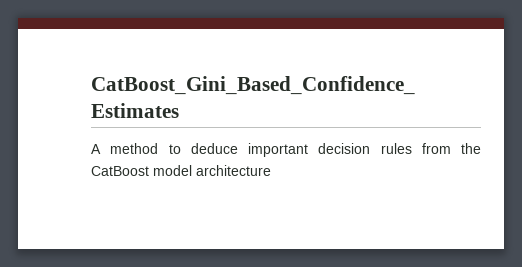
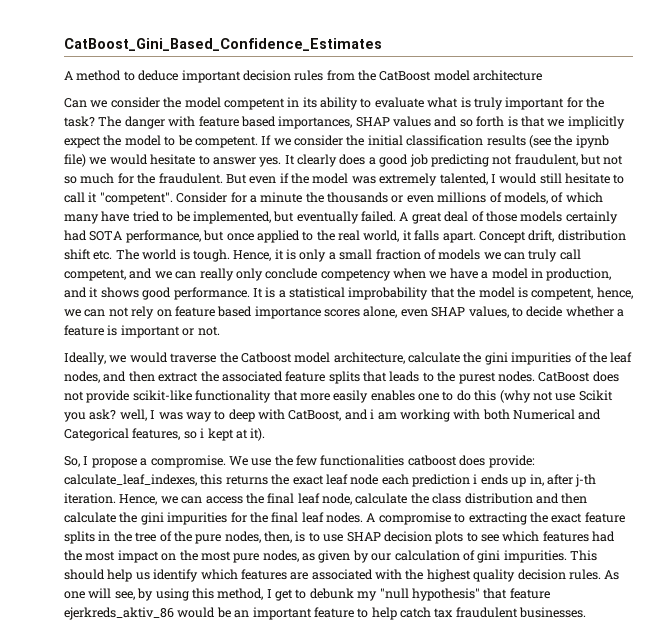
+ Can we consider the model competent in its ability to evaluate what is truly important for the task? The danger with feature based importances, SHAP values and so forth is that we implicitly expect the model to be competent. If we consider the initial classification results (see the ipynb file) we would hesitate to answer yes. It clearly does a good job predicting not fraudulent, but not so much for the fraudulent. But even if the model was extremely talented, I would still hesitate to call it "competent". Consider for a minute the thousands or even millions of models, of which many have tried to be implemented, but eventually failed. A great deal of those models certainly had SOTA performance, but once applied to the real world, it falls apart. Concept drift, distribution shift etc. The world is tough. Hence, it is only a small fraction of models we can truly call competent, and we can really only conclude competency when we have a model in production, and it shows good performance. It is a statistical improbability that the model is competent, hence, we can not rely on feature based importance scores alone, even SHAP values, to decide whether a feature is important or not.
+ Ideally, we would traverse the Catboost model architecture, calculate the gini impurities of the leaf nodes, and then extract the associated feature splits that leads to the purest nodes. CatBoost does not provide scikit-like functionality that more easily enables one to do this (why not use Scikit you ask? well, I was way to deep with CatBoost, and i am working with both Numerical and Categorical features, so i kept at it).
+ So, I propose a compromise. We use the few functionalities catboost does provide: calculate_leaf_indexes, this returns the exact leaf node each prediction i ends up in, after j-th iteration. Hence, we can access the final leaf node, calculate the class distribution and then calculate the gini impurities for the final leaf nodes. A compromise to extracting the exact feature splits in the tree of the pure nodes, then, is to use SHAP decision plots to see which features had the most impact on the most pure nodes, as given by our calculation of gini impurities. This should help us identify which features are associated with the highest quality decision rules. As one will see, by using this method, I get to debunk my "null hypothesis" that feature ejerkreds_aktiv_86 would be an important feature to help catch tax fraudulent businesses.

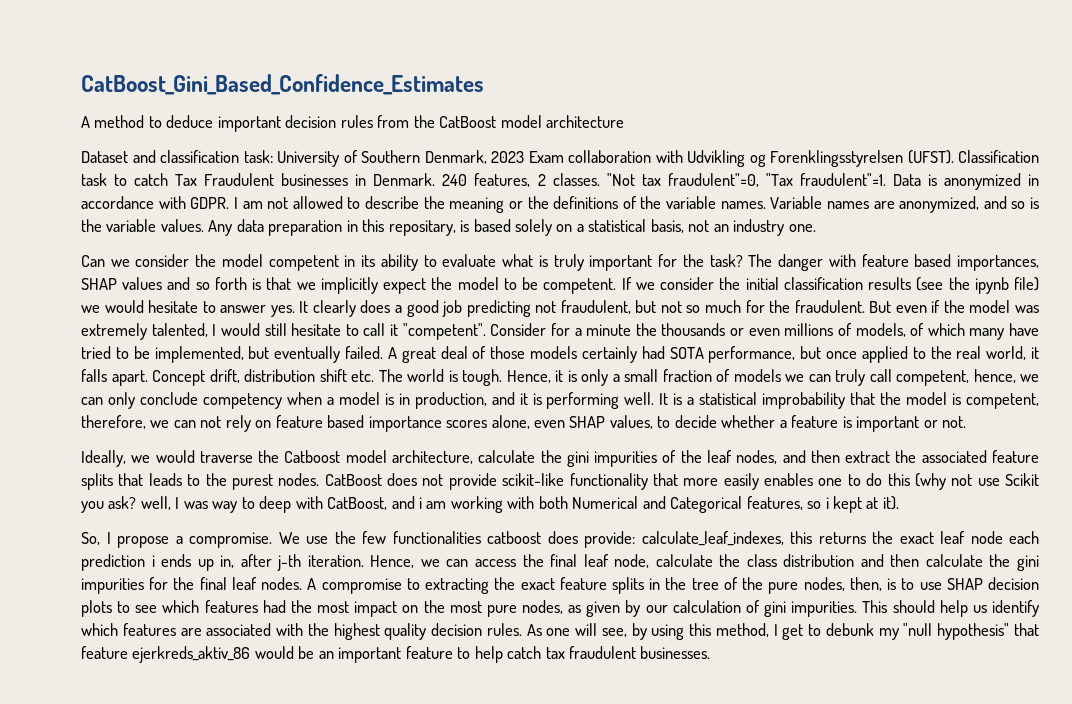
+ Dataset and classification task: University of Southern Denmark, 2023 Exam collaboration with Udvikling og Forenklingsstyrelsen (UFST). Classification task to catch Tax Fraudulent businesses in Denmark. 240 features, 2 classes. "Not tax fraudulent"=0, "Tax fraudulent"=1. Data is anonymized in accordance with GDPR. I am not allowed to describe the meaning or the definitions of the variable names. Variable names are anonymized, and so is the variable values. Any data preparation in this repositary, is based solely on a statistical basis, not an industry one.
- Hence, it is only a small fraction of models we can truly call competent, and we can really only conclude competency when we have a model in production, and it shows good performance.
+ Hence, it is only a small fraction of models we can truly call competent, hence, we can only conclude competency when a model is in production, and it is performing well.
- It is a statistical improbability that the model is competent, hence, we can not rely on feature based importance scores alone, even SHAP values, to decide whether a feature is important or not.
+ It is a statistical improbability that the model is competent, therefore, we can not rely on feature based importance scores alone, even SHAP values, to decide whether a feature is important or not.

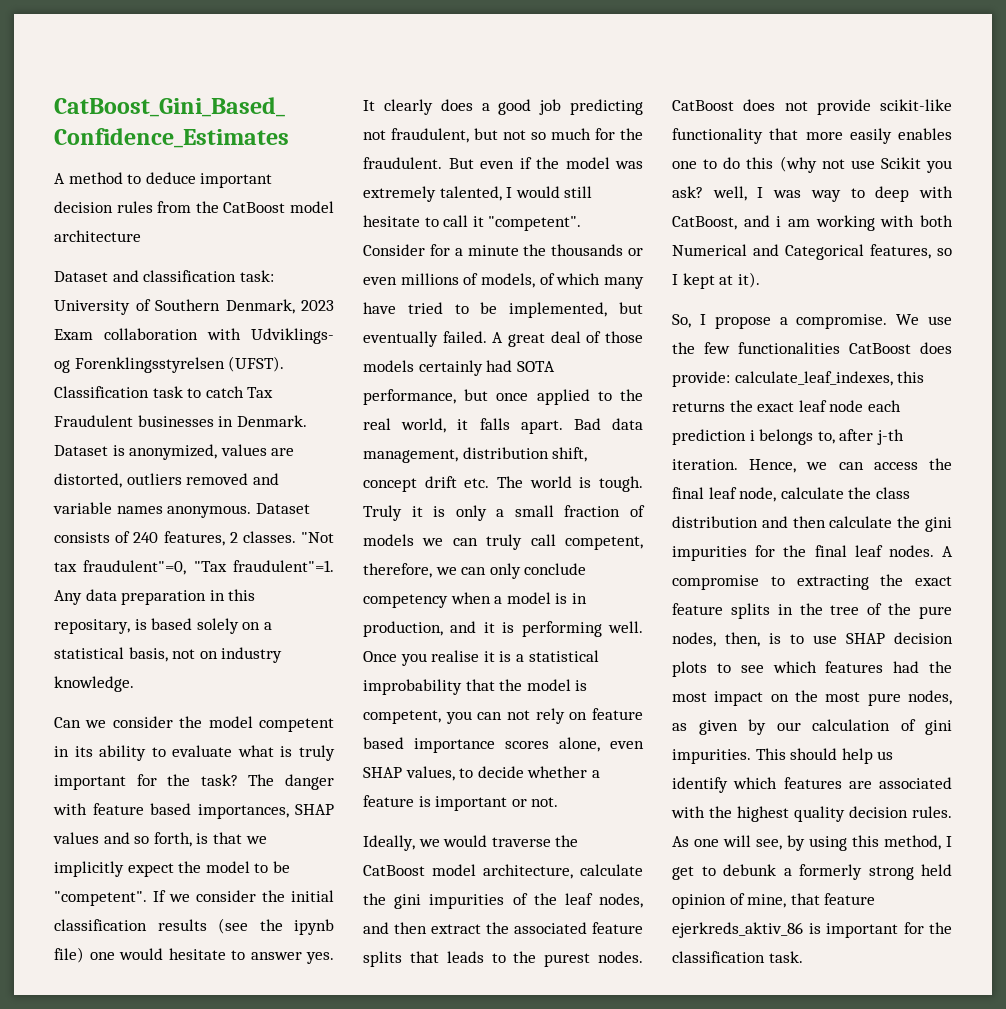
- Dataset and classification task: University of Southern Denmark, 2023 Exam collaboration with Udvikling og Forenklingsstyrelsen (UFST).
+ Dataset and classification task: University of Southern Denmark, 2023 Exam collaboration with Udviklings- og Forenklingsstyrelsen (UFST).
- 240 features, 2 classes.
+ Dataset is anonymized, values are distorted, outliers removed and variable names anonymous. Dataset consists of 240 features, 2 classes.
- Data is anonymized in accordance with GDPR. I am not allowed to describe the meaning or the definitions of the variable names. Variable names are anonymized, and so is the variable values.
- Any data preparation in this repositary, is based solely on a statistical basis, not an industry one.
+ Any data preparation in this repositary, is based solely on a statistical basis, not on industry knowledge.
- The danger with feature based importances, SHAP values and so forth is that we implicitly expect the model to be competent.
+ The danger with feature based importances, SHAP values and so forth, is that we implicitly expect the model to be "competent".
- If we consider the initial classification results (see the ipynb file) we would hesitate to answer yes.
+ If we consider the initial classification results (see the ipynb file) one would hesitate to answer yes.
- Concept drift, distribution shift etc. The world is tough.
+ Bad data management, distribution shift, concept drift etc. The world is tough.
- Hence, it is only a small fraction of models we can truly call competent, hence, we can only conclude competency when a model is in production, and it is performing well.
+ Truly it is only a small fraction of models we can truly call competent, therefore, we can only conclude competency when a model is in production, and it is performing well.
- It is a statistical improbability that the model is competent, therefore, we can not rely on feature based importance scores alone, even SHAP values, to decide whether a feature is important or not.
+ Once you realise it is a statistical improbability that the model is competent, you can not rely on feature based importance scores alone, even SHAP values, to decide whether a feature is important or not.
- Ideally, we would traverse the Catboost model architecture, calculate the gini impurities of the leaf nodes, and then extract the associated feature splits that leads to the purest nodes.
+ Ideally, we would traverse the CatBoost model architecture, calculate the gini impurities of the leaf nodes, and then extract the associated feature splits that leads to the purest nodes.
- CatBoost does not provide scikit-like functionality that more easily enables one to do this (why not use Scikit you ask? well, I was way to deep with CatBoost, and i am working with both Numerical and Categorical features, so i kept at it).
+ CatBoost does not provide scikit-like functionality that more easily enables one to do this (why not use Scikit you ask? well, I was way to deep with CatBoost, and i am working with both Numerical and Categorical features, so I kept at it).
- We use the few functionalities catboost does provide: calculate_leaf_indexes, this returns the exact leaf node each prediction i ends up in, after j-th iteration.
+ We use the few functionalities CatBoost does provide: calculate_leaf_indexes, this returns the exact leaf node each prediction i belongs to, after j-th iteration.
- As one will see, by using this method, I get to debunk my "null hypothesis" that feature ejerkreds_aktiv_86 would be an important feature to help catch tax fraudulent businesses.
+ As one will see, by using this method, I get to debunk a formerly strong held opinion of mine, that feature ejerkreds_aktiv_86 is important for the classification task.

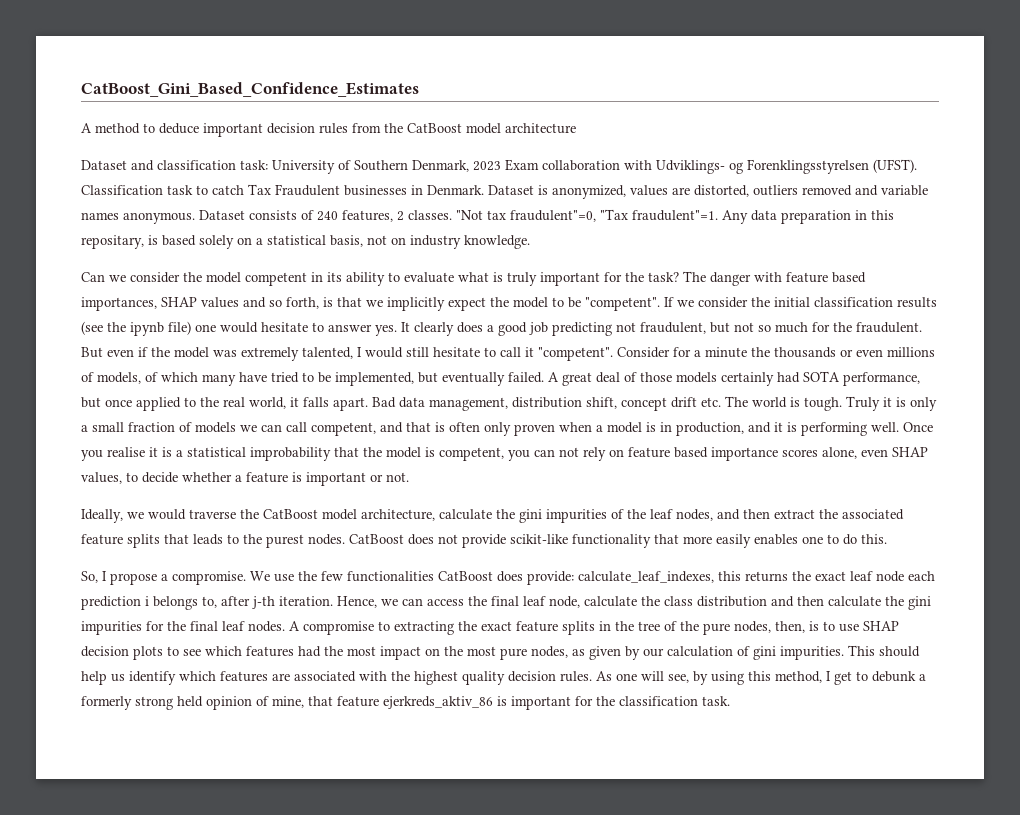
- Truly it is only a small fraction of models we can truly call competent, therefore, we can only conclude competency when a model is in production, and it is performing well.
+ Truly it is only a small fraction of models we can call competent, and that is often only proven when a model is in production, and it is performing well.
- CatBoost does not provide scikit-like functionality that more easily enables one to do this (why not use Scikit you ask? well, I was way to deep with CatBoost, and i am working with both Numerical and Categorical features, so I kept at it).
+ CatBoost does not provide scikit-like functionality that more easily enables one to do this.

